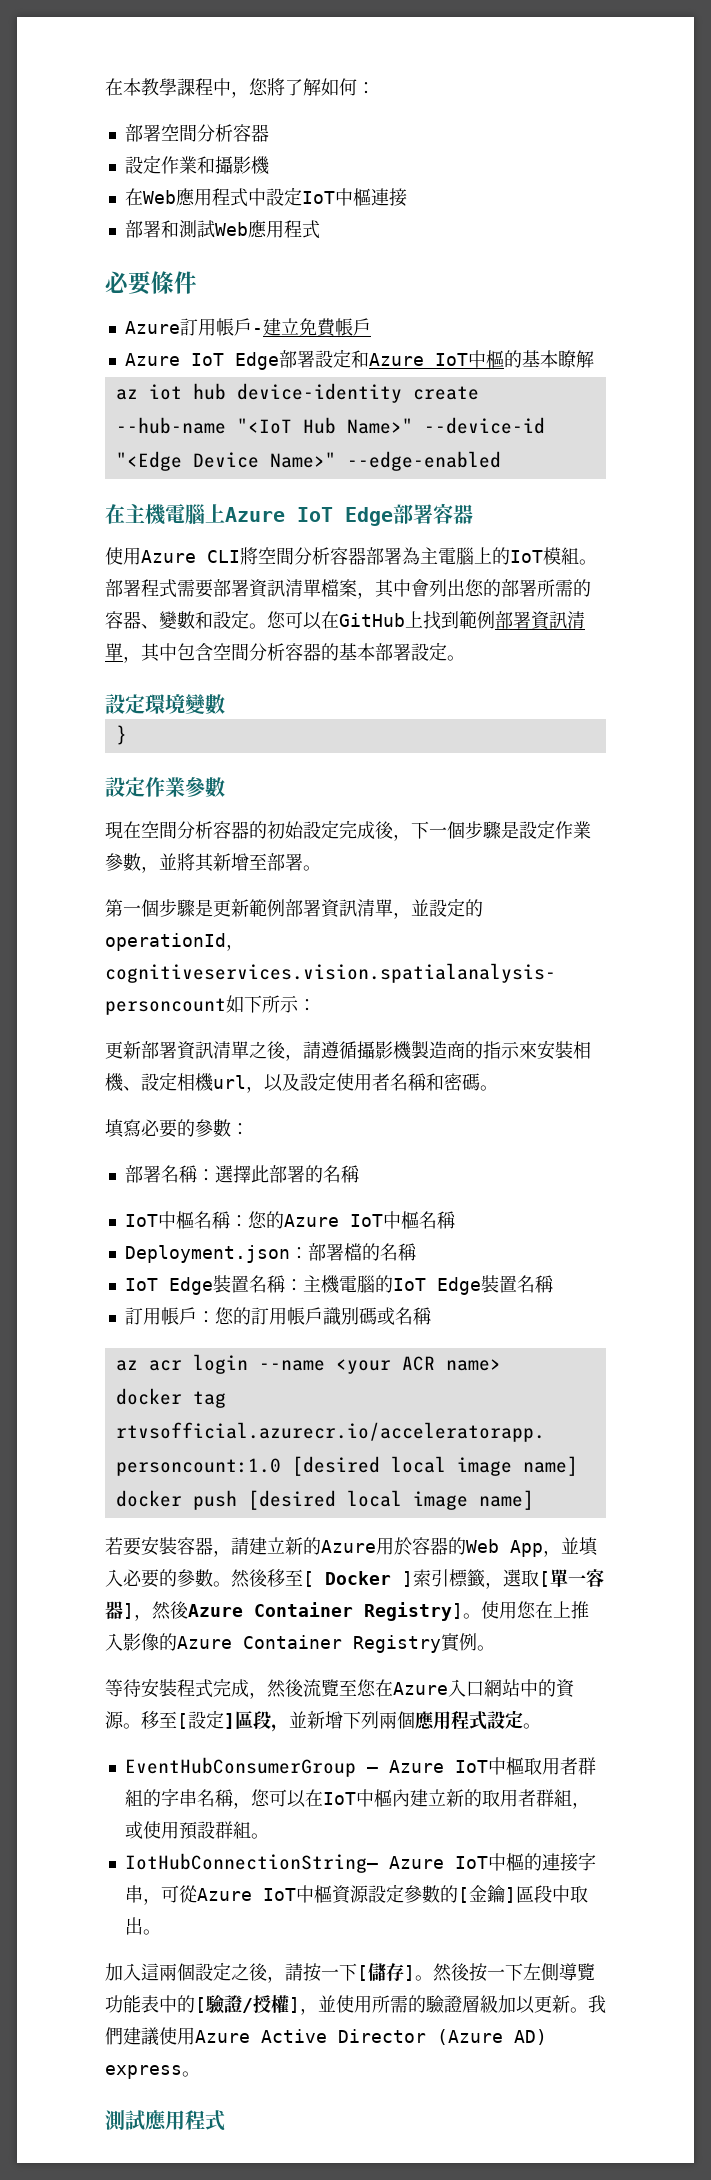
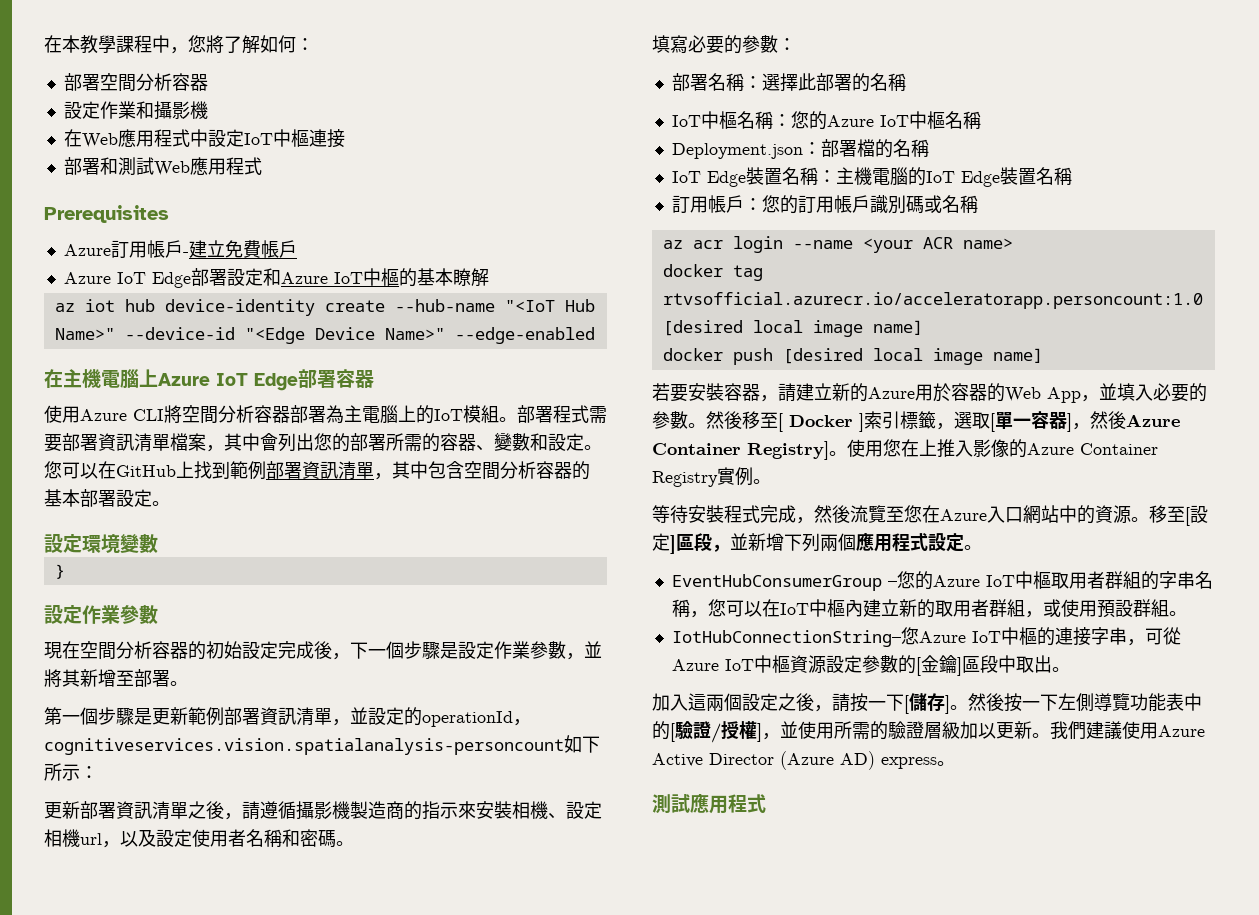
- 必要條件
+ Prerequisites
- EventHubConsumerGroup – Azure IoT中樞取用者群組的字串名稱，您可以在IoT中樞內建立新的取用者群組，或使用預設群組。
+ EventHubConsumerGroup –您的Azure IoT中樞取用者群組的字串名稱，您可以在IoT中樞內建立新的取用者群組，或使用預設群組。
- IotHubConnectionString– Azure IoT中樞的連接字串，可從Azure IoT中樞資源設定參數的[金鑰]區段中取出。
+ IotHubConnectionString–您Azure IoT中樞的連接字串，可從Azure IoT中樞資源設定參數的[金鑰]區段中取出。

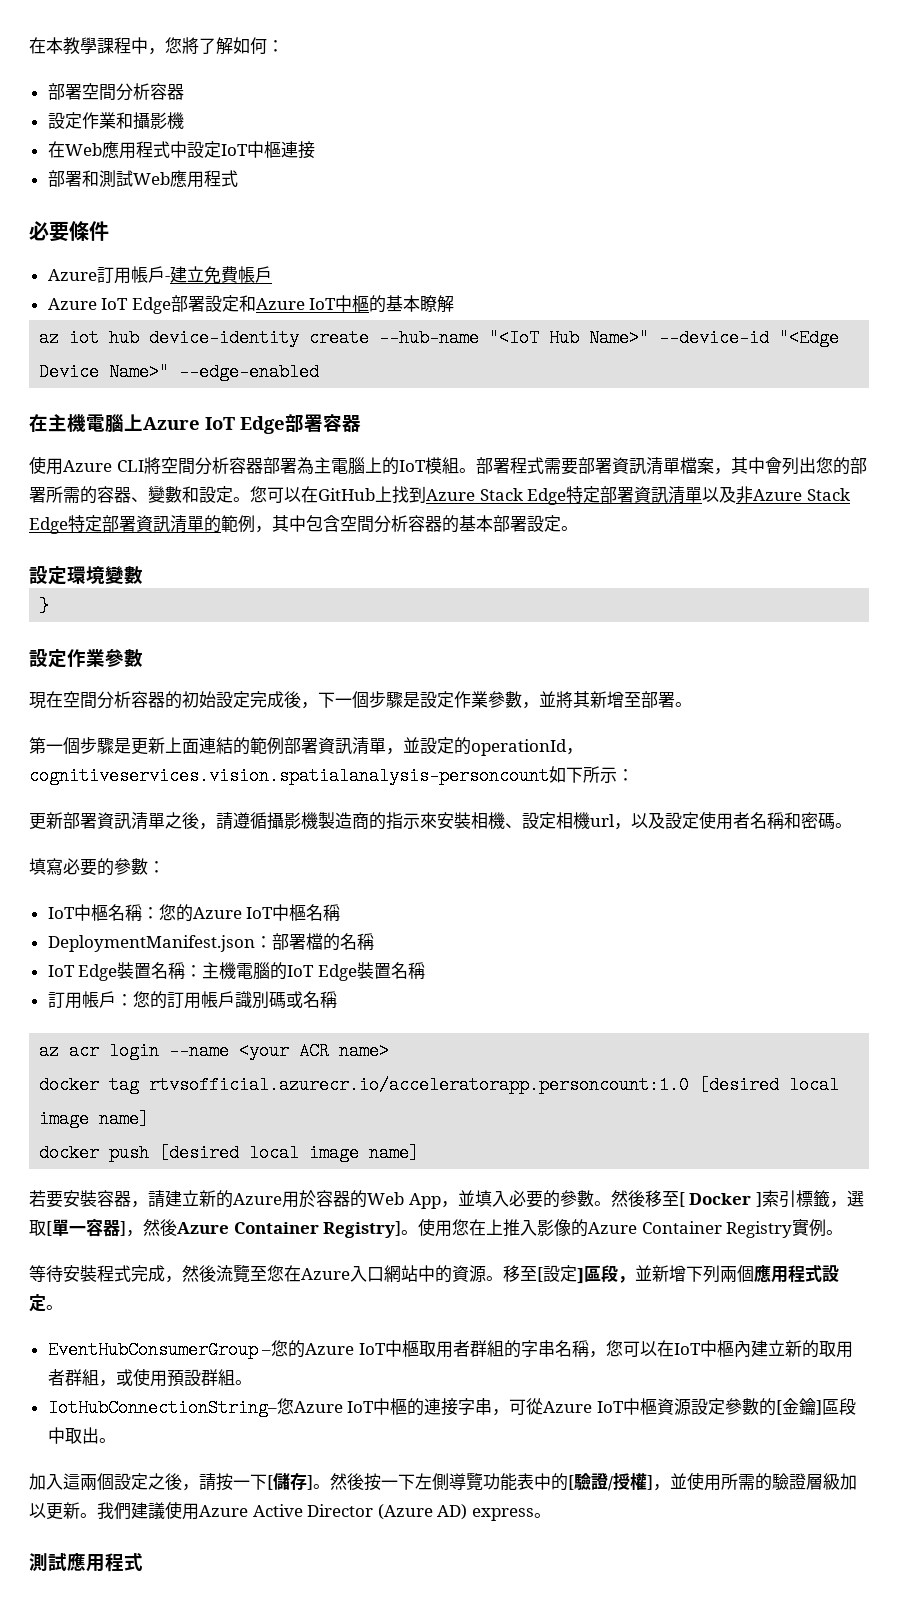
- Prerequisites
+ 必要條件
- 您可以在GitHub上找到範例部署資訊清單，其中包含空間分析容器的基本部署設定。
+ 您可以在GitHub上找到Azure Stack Edge特定部署資訊清單以及非Azure Stack Edge特定部署資訊清單的範例，其中包含空間分析容器的基本部署設定。
- 第一個步驟是更新範例部署資訊清單，並設定的operationId，cognitiveservices.vision.spatialanalysis-personcount如下所示：
+ 第一個步驟是更新上面連結的範例部署資訊清單，並設定的operationId，cognitiveservices.vision.spatialanalysis-personcount如下所示：
- 部署名稱：選擇此部署的名稱
- Deployment.json：部署檔的名稱
+ DeploymentManifest.json：部署檔的名稱

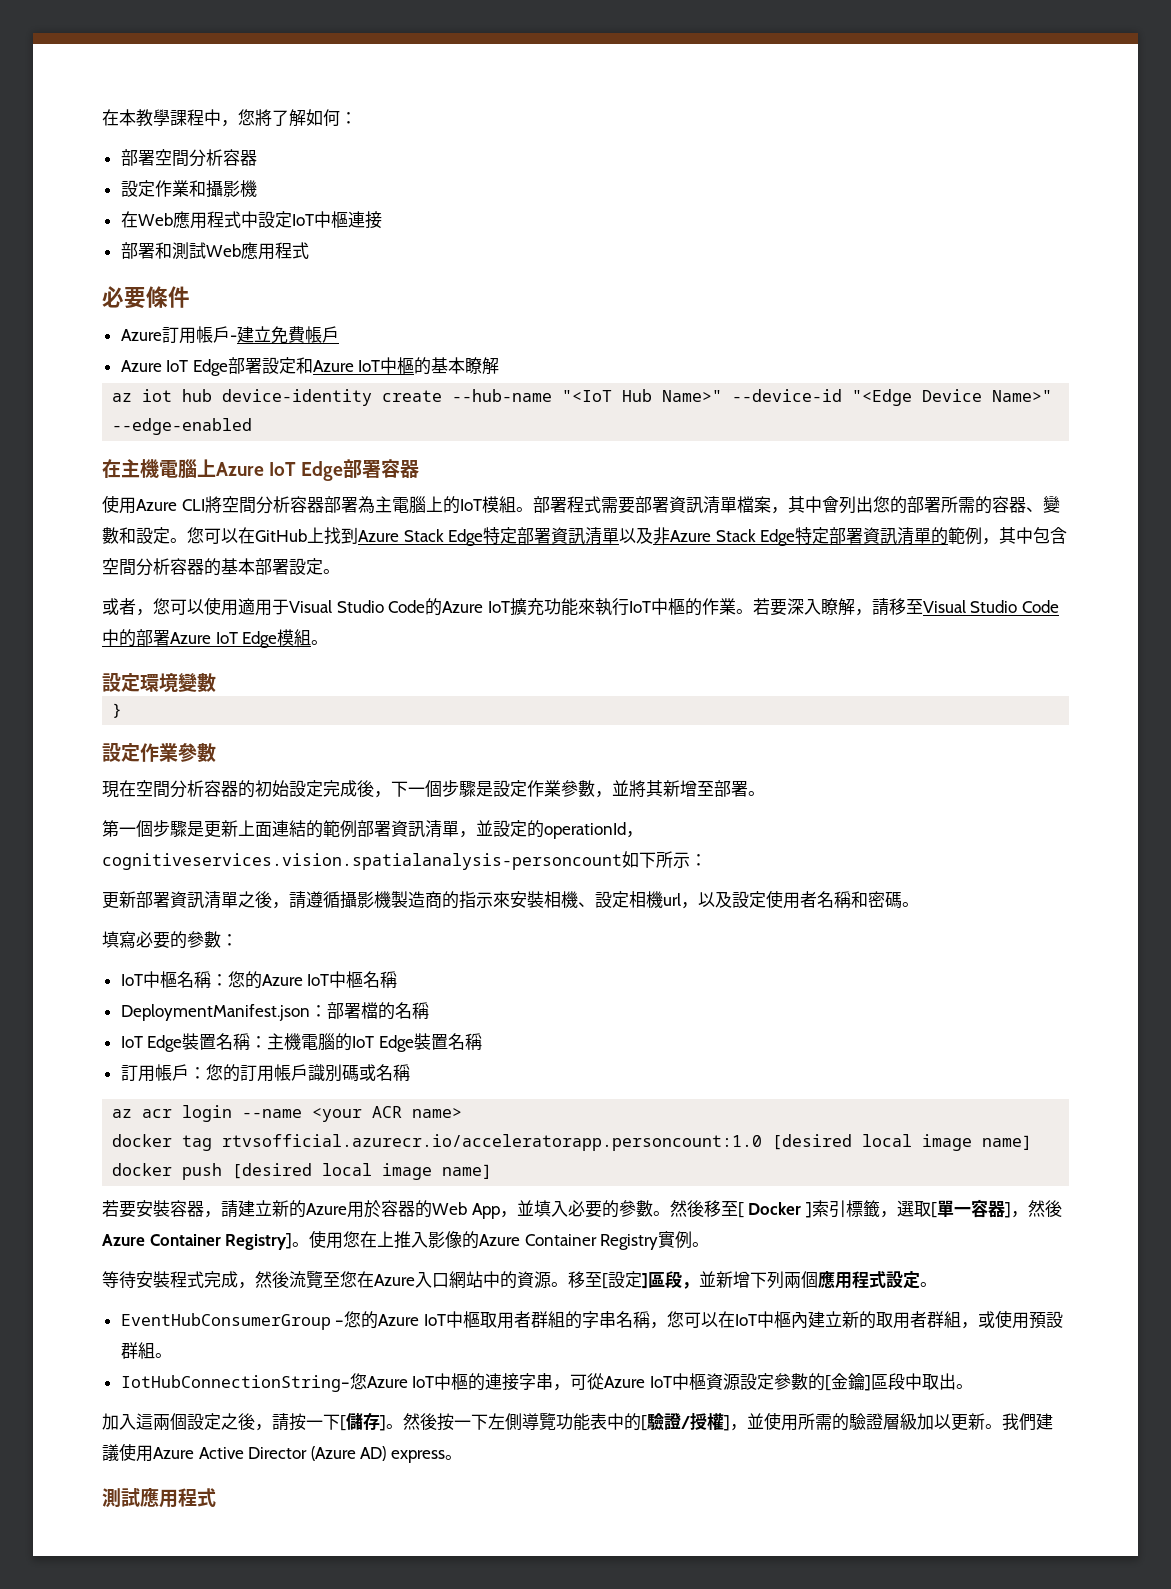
+ 或者，您可以使用適用于Visual Studio Code的Azure IoT擴充功能來執行IoT中樞的作業。若要深入瞭解，請移至Visual Studio Code中的部署Azure IoT Edge模組。

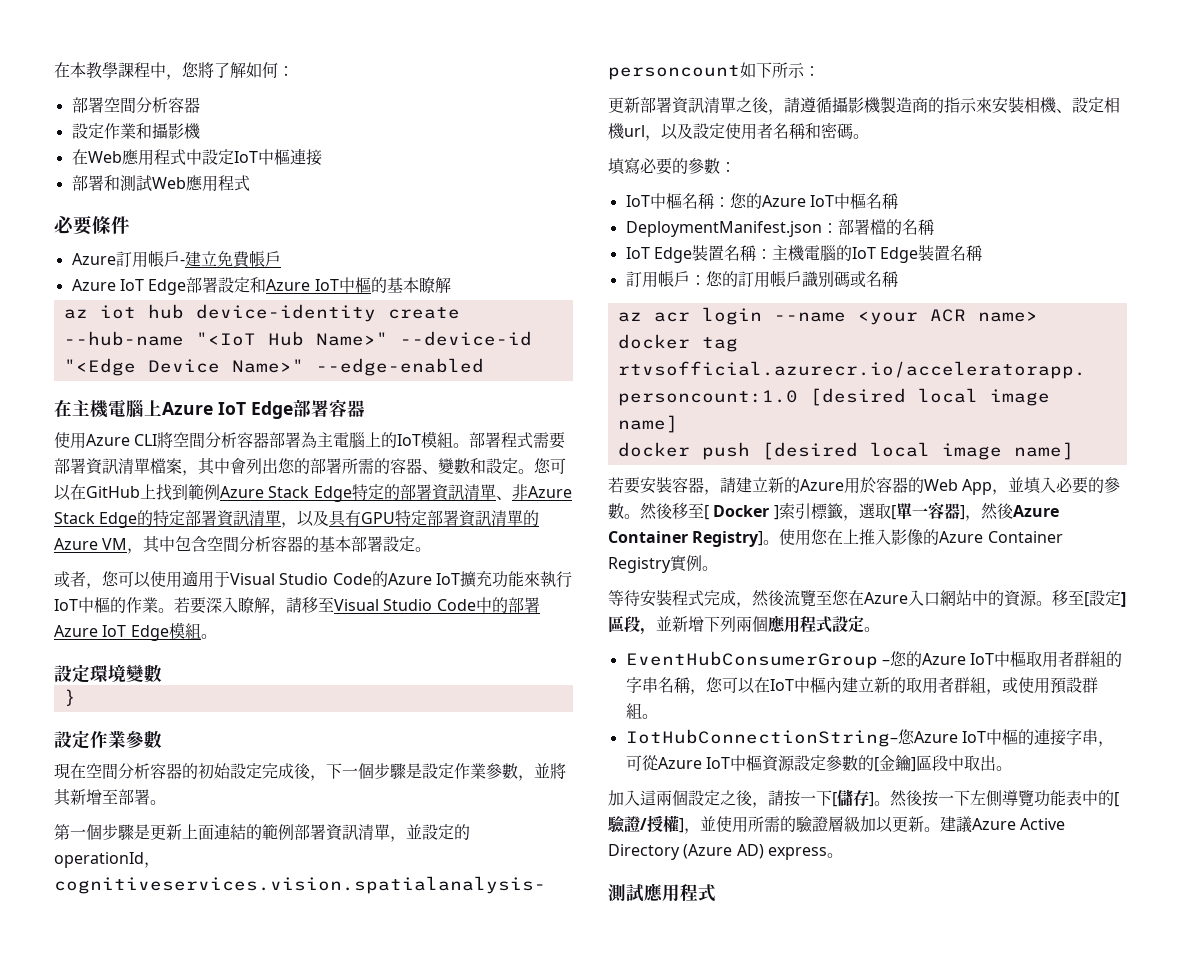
- 您可以在GitHub上找到Azure Stack Edge特定部署資訊清單以及非Azure Stack Edge特定部署資訊清單的範例，其中包含空間分析容器的基本部署設定。
+ 您可以在GitHub上找到範例Azure Stack Edge特定的部署資訊清單、非Azure Stack Edge的特定部署資訊清單，以及具有GPU特定部署資訊清單的Azure VM，其中包含空間分析容器的基本部署設定。
- 我們建議使用Azure Active Director (Azure AD) express。
+ 建議Azure Active Directory (Azure AD) express。

